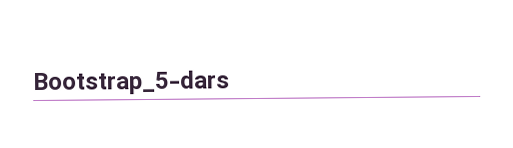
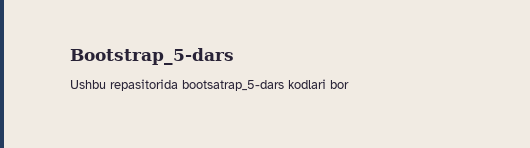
+ Ushbu repasitorida bootsatrap_5-dars kodlari bor

